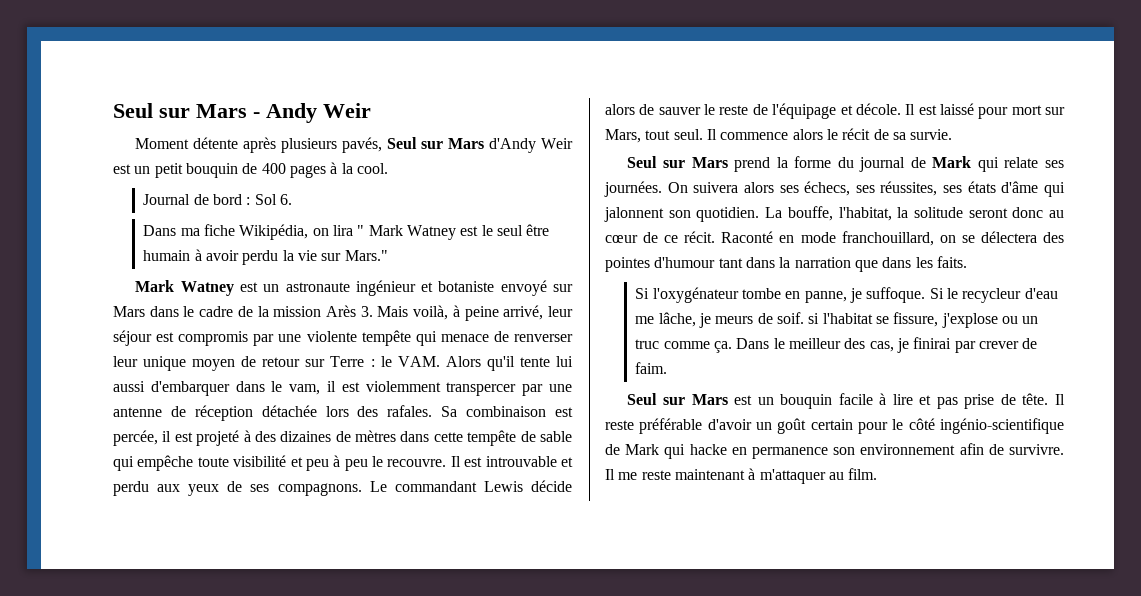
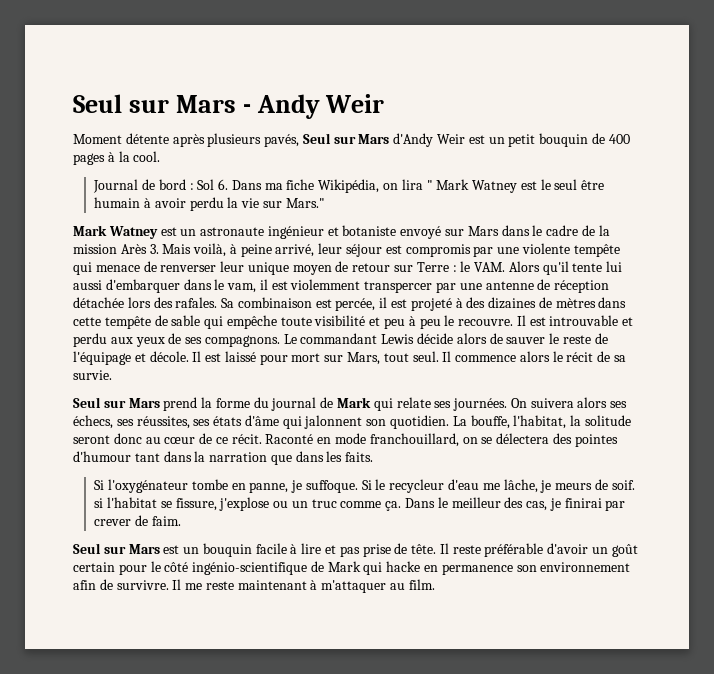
- Journal de bord : Sol 6.
- Dans ma fiche Wikipédia, on lira " Mark Watney est le seul être humain à avoir perdu la vie sur Mars."
+ Journal de bord : Sol 6. Dans ma fiche Wikipédia, on lira " Mark Watney est le seul être humain à avoir perdu la vie sur Mars."

